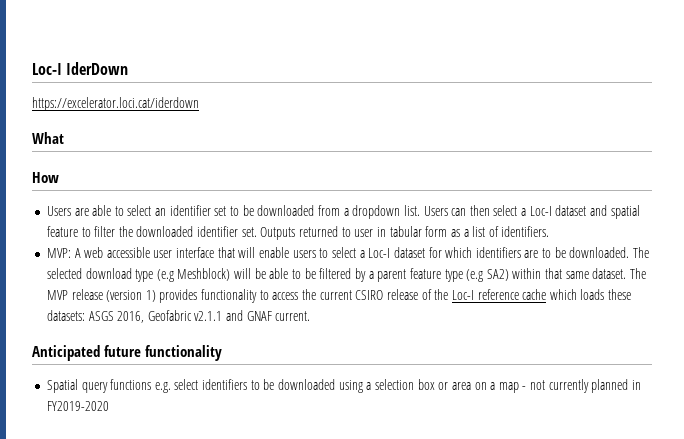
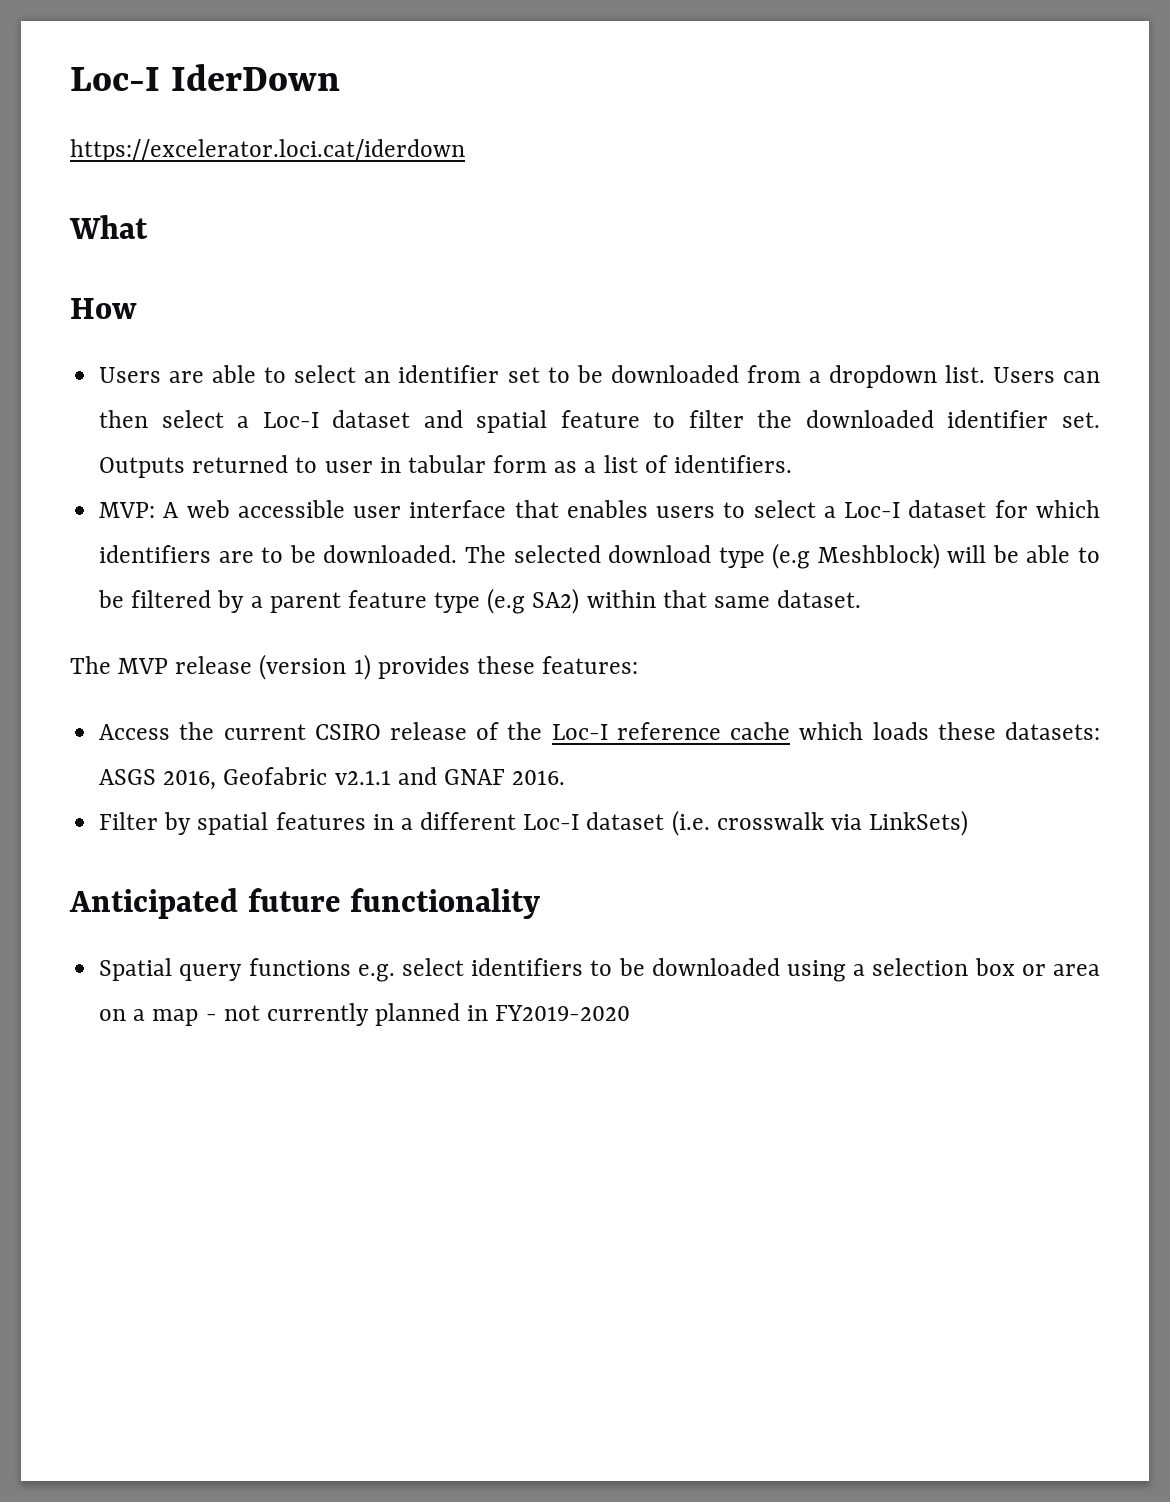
- MVP: A web accessible user interface that will enable users to select a Loc-I dataset for which identifiers are to be downloaded.
+ MVP: A web accessible user interface that enables users to select a Loc-I dataset for which identifiers are to be downloaded.
- The selected download type (e.g Meshblock) will be able to be filtered by a parent feature type (e.g SA2) within that same dataset. The MVP release (version 1) provides functionality to access the current CSIRO release of the Loc-I reference cache which loads these datasets: ASGS 2016, Geofabric v2.1.1 and GNAF current.
+ The selected download type (e.g Meshblock) will be able to be filtered by a parent feature type (e.g SA2) within that same dataset.
+ The MVP release (version 1) provides these features:
+ Access the current CSIRO release of the Loc-I reference cache which loads these datasets: ASGS 2016, Geofabric v2.1.1 and GNAF 2016.
+ Filter by spatial features in a different Loc-I dataset (i.e. crosswalk via LinkSets)

